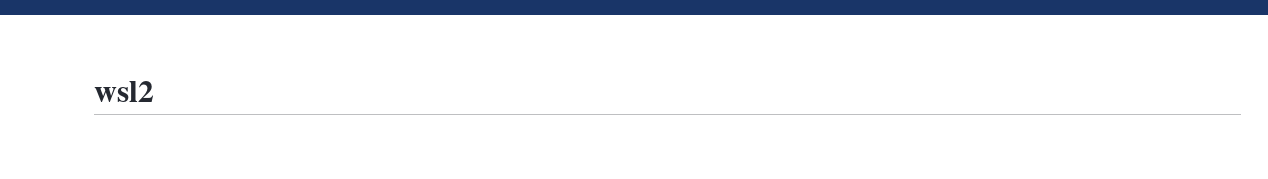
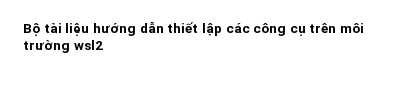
- wsl2
+ Bộ tài liệu hướng dẫn thiết lập các công cụ trên môi trường wsl2

